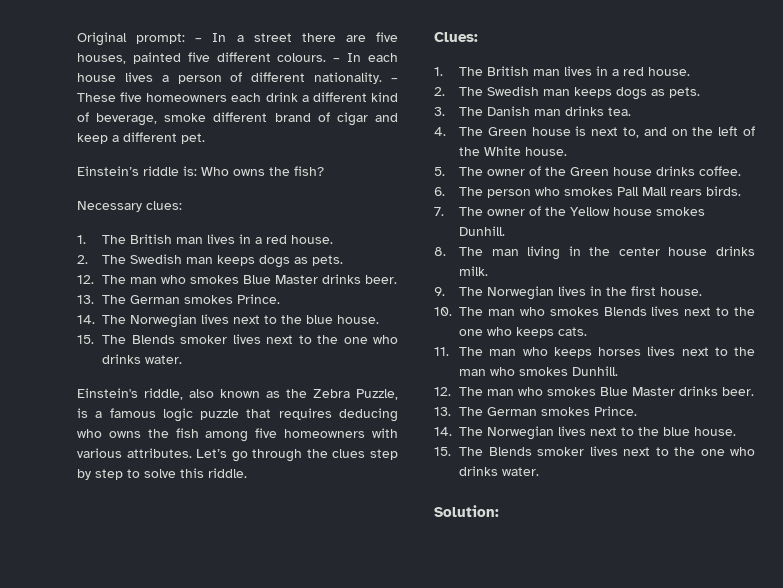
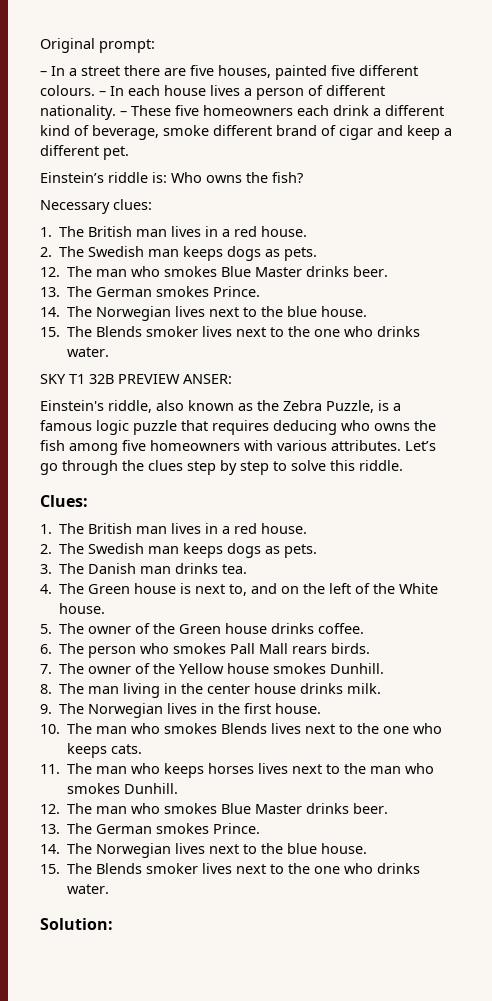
- Original prompt: – In a street there are five houses, painted five different colours.
+ Original prompt:
+ – In a street there are five houses, painted five different colours.
+ SKY T1 32B PREVIEW ANSER:

